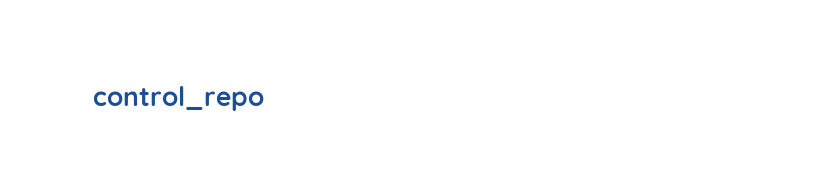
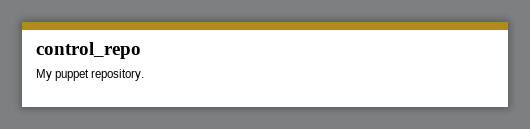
+ My puppet repository.

